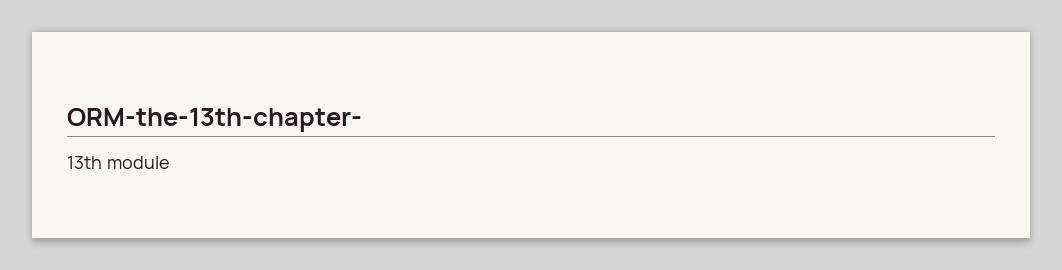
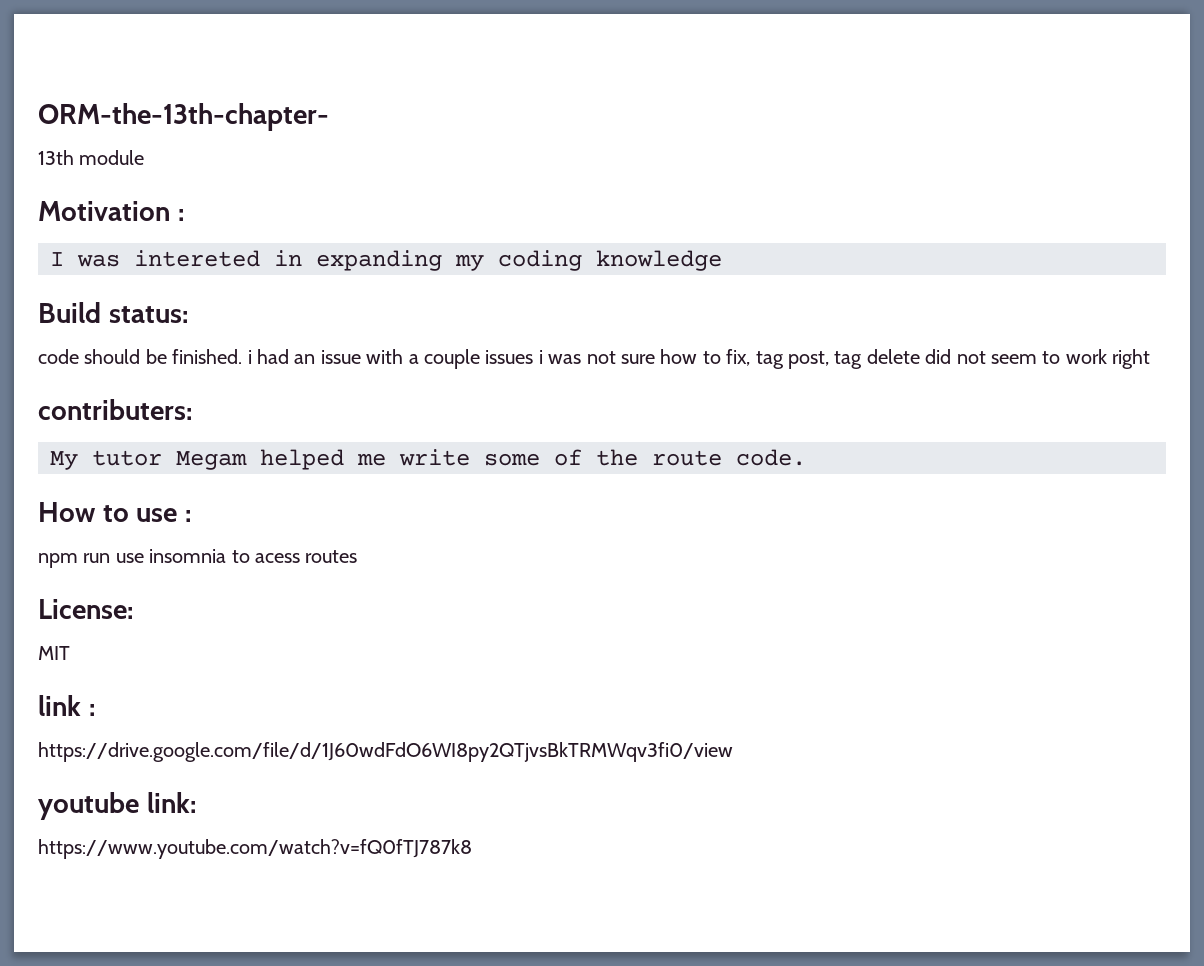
+ Motivation :
+ I was intereted in expanding my coding knowledge
+ Build status:
+ code should be finished. i had an issue with a couple issues i was not sure how to fix, tag post, tag delete did not seem to work right
+ contributers:
+ My tutor Megam helped me write some of the route code.
+ How to use :
+ npm run use insomnia to acess routes
+ License:
+ MIT
+ link :
+ https://drive.google.com/file/d/1J60wdFdO6WI8py2QTjvsBkTRMWqv3fi0/view
+ youtube link:
+ https://www.youtube.com/watch?v=fQ0fTJ787k8

